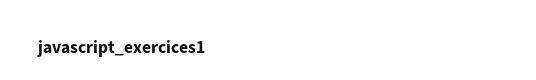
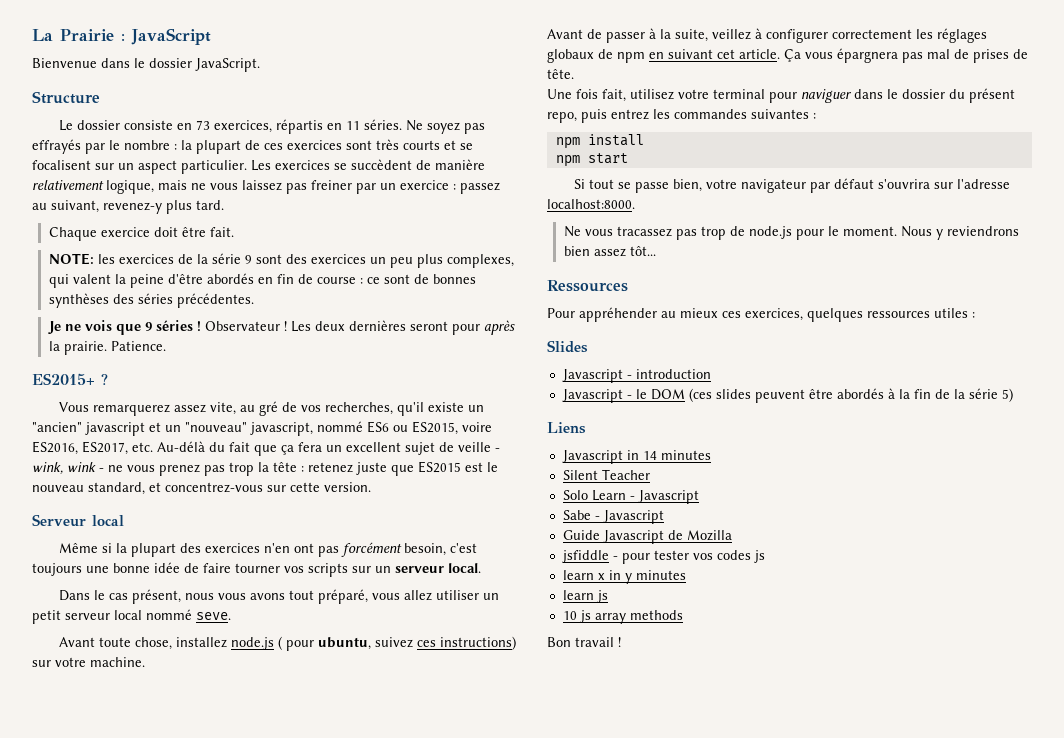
- javascript_exercices1
+ La Prairie : JavaScript
+ Bienvenue dans le dossier JavaScript.
+ Structure
+ Le dossier consiste en 73 exercices, répartis en 11 séries. Ne soyez pas effrayés par le nombre : la plupart de ces exercices sont très courts et se focalisent sur un aspect particulier. Les exercices se succèdent de manière relativement logique, mais ne vous laissez pas freiner par un exercice : passez au suivant, revenez-y plus tard.
+ Chaque exercice doit être fait.
+ NOTE: les exercices de la série 9 sont des exercices un peu plus complexes, qui valent la peine d'être abordés en fin de course : ce sont de bonnes synthèses des séries précédentes.
+ Je ne vois que 9 séries ! Observateur ! Les deux dernières seront pour après la prairie. Patience.
+ ES2015+ ?
+ Vous remarquerez assez vite, au gré de vos recherches, qu'il existe un "ancien" javascript et un "nouveau" javascript, nommé ES6 ou ES2015, voire ES2016, ES2017, etc. Au-délà du fait que ça fera un excellent sujet de veille - wink, wink - ne vous prenez pas trop la tête : retenez juste que ES2015 est le nouveau standard, et concentrez-vous sur cette version.
+ Serveur local
+ Même si la plupart des exercices n'en ont pas forcément besoin, c'est toujours une bonne idée de faire tourner vos scripts sur un serveur local.
+ Dans le cas présent, nous vous avons tout préparé, vous allez utiliser un petit serveur local nommé seve.
+ Avant toute chose, installez node.js ( pour ubuntu, suivez ces instructions) sur votre machine.
+ Avant de passer à la suite, veillez à configurer correctement les réglages globaux de npm en suivant cet article. Ça vous épargnera pas mal de prises de tête.
+ Une fois fait, utilisez votre terminal pour naviguer dans le dossier du présent repo, puis entrez les commandes suivantes :
+ npm install
+ npm start
+ Si tout se passe bien, votre navigateur par défaut s'ouvrira sur l'adresse localhost:8000.
+ Ne vous tracassez pas trop de node.js pour le moment. Nous y reviendrons bien assez tôt...
+ Ressources
+ Pour appréhender au mieux ces exercices, quelques ressources utiles :
+ Slides
+ Javascript - introduction
+ Javascript - le DOM (ces slides peuvent être abordés à la fin de la série 5)
+ Liens
+ Javascript in 14 minutes
+ Silent Teacher
+ Solo Learn - Javascript
+ Sabe - Javascript
+ Guide Javascript de Mozilla
+ jsfiddle - pour tester vos codes js
+ learn x in y minutes
+ learn js
+ 10 js array methods
+ Bon travail !

